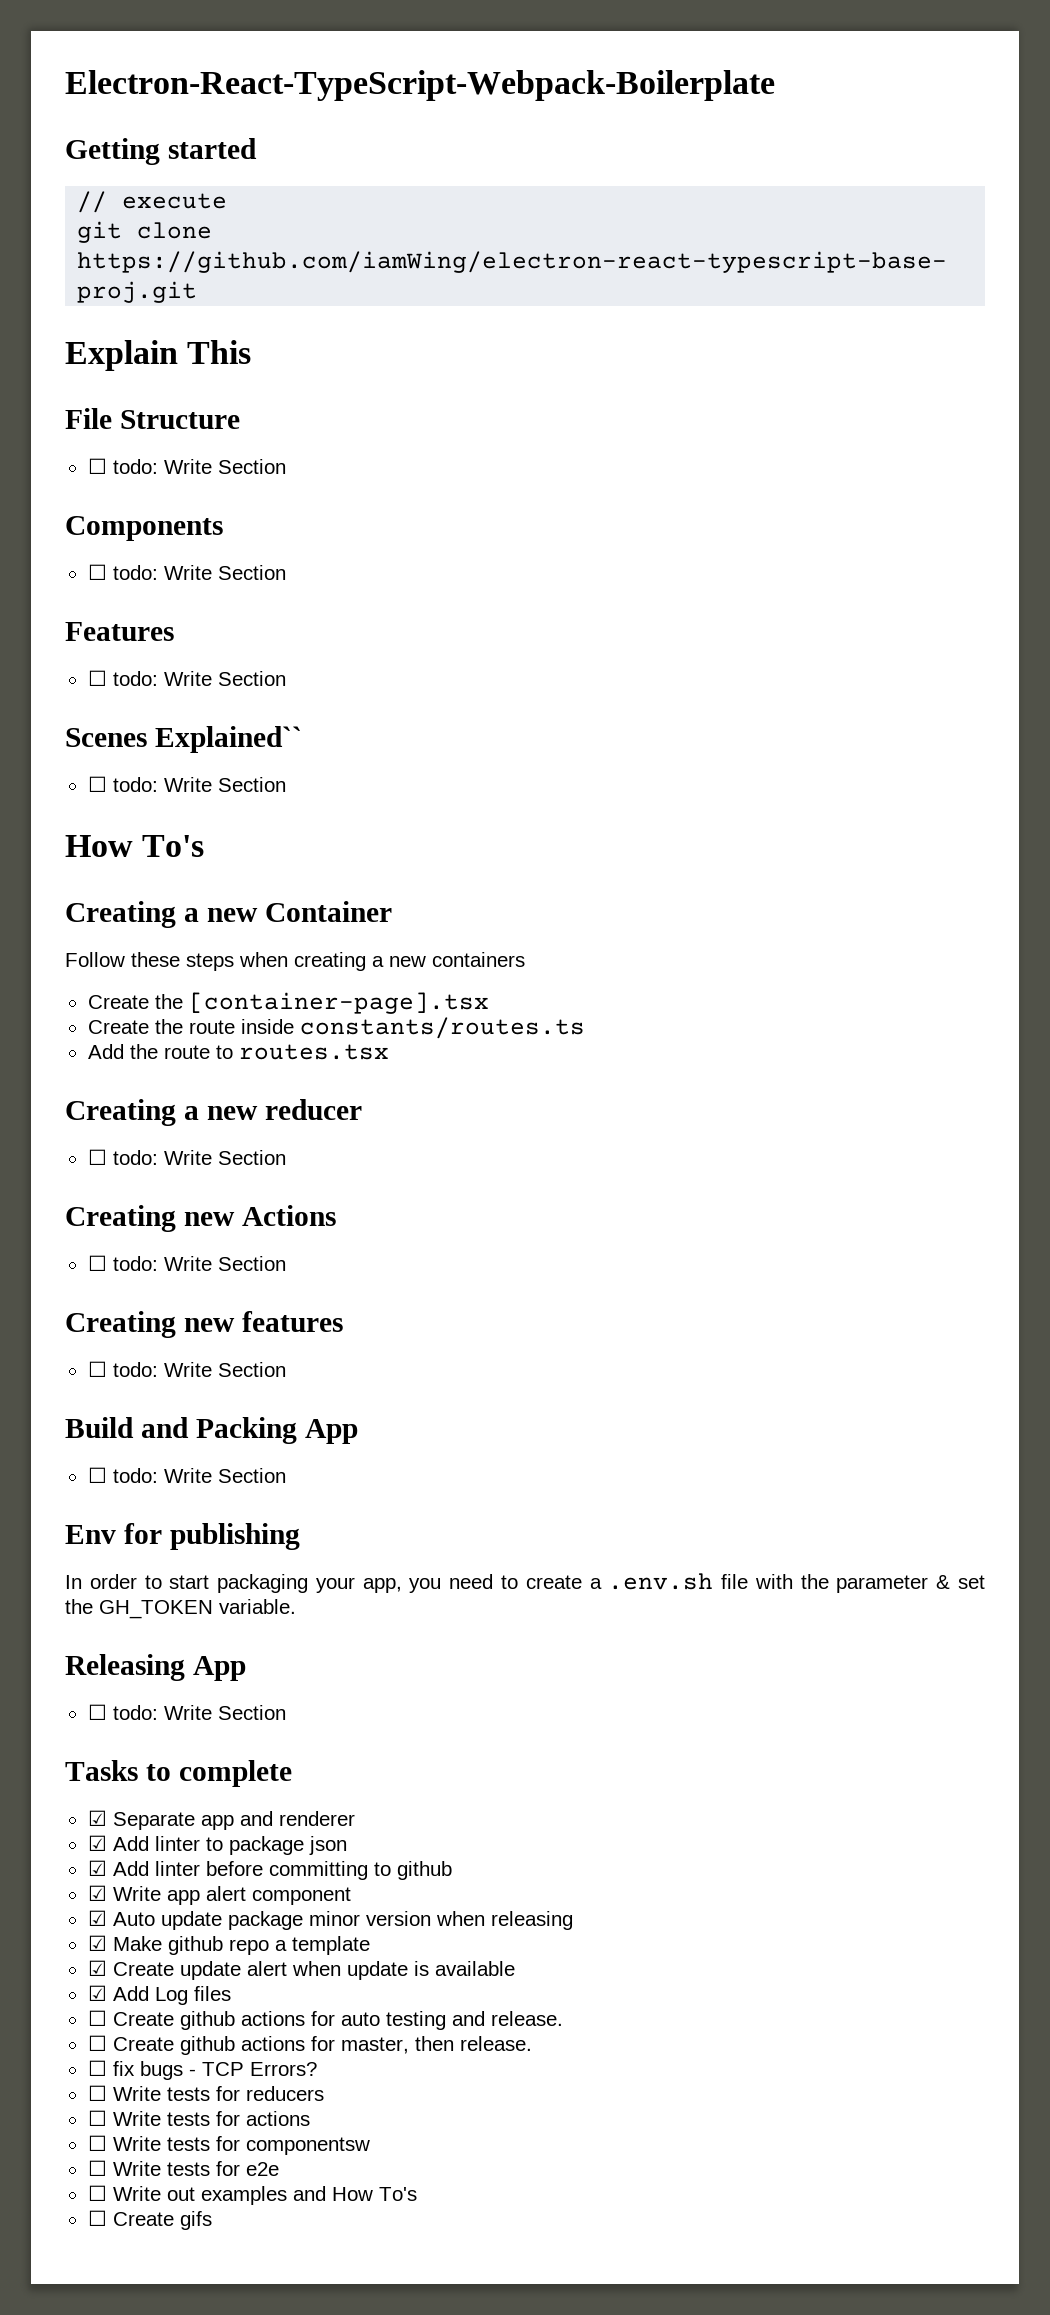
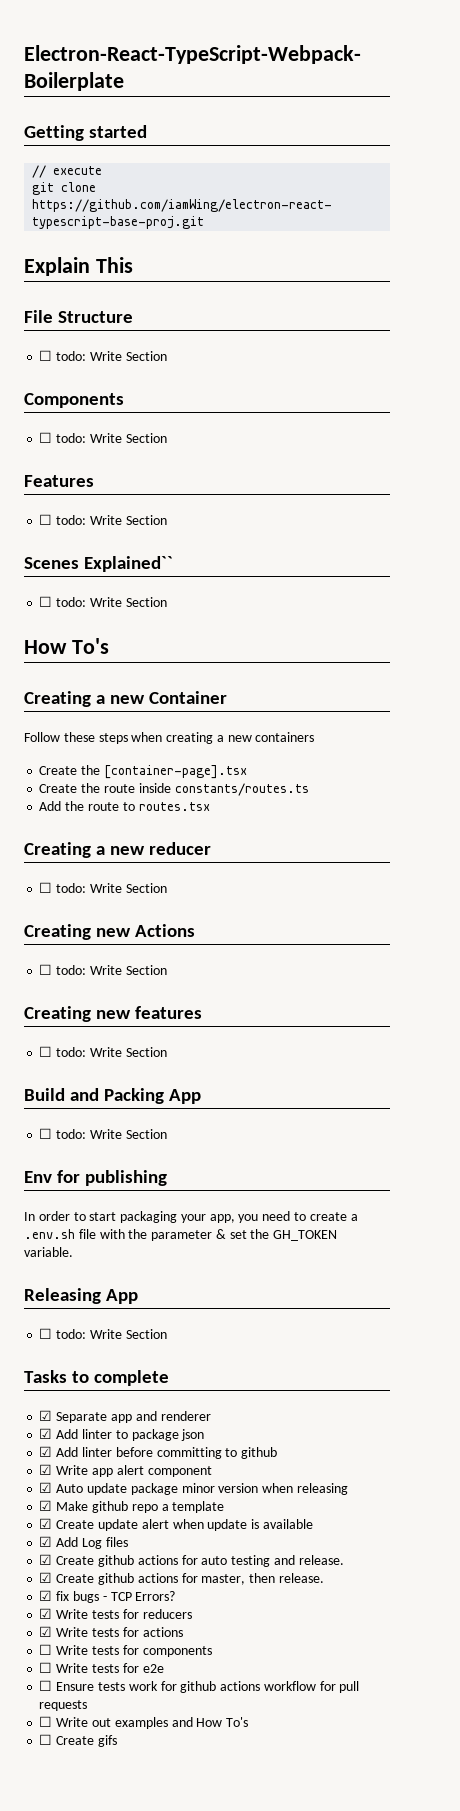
- ☐ Create github actions for auto testing and release.
+ ☑ Create github actions for auto testing and release.
- ☐ Create github actions for master, then release.
+ ☑ Create github actions for master, then release.
- ☐ fix bugs - TCP Errors?
+ ☑ fix bugs - TCP Errors?
- ☐ Write tests for reducers
+ ☑ Write tests for reducers
- ☐ Write tests for actions
+ ☑ Write tests for actions
- ☐ Write tests for componentsw
+ ☐ Write tests for components
+ ☐ Ensure tests work for github actions workflow for pull requests

